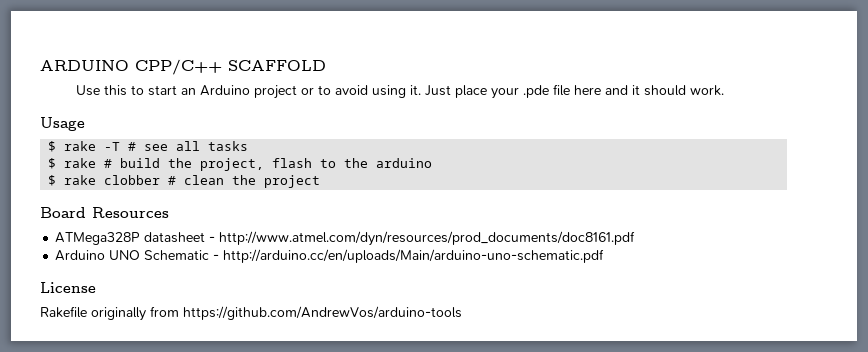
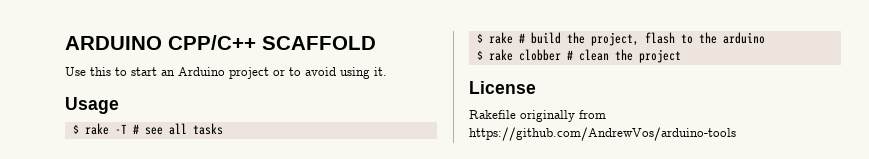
- Just place your .pde file here and it should work.
- Board Resources
- ATMega328P datasheet - http://www.atmel.com/dyn/resources/prod_documents/doc8161.pdf
- Arduino UNO Schematic - http://arduino.cc/en/uploads/Main/arduino-uno-schematic.pdf

